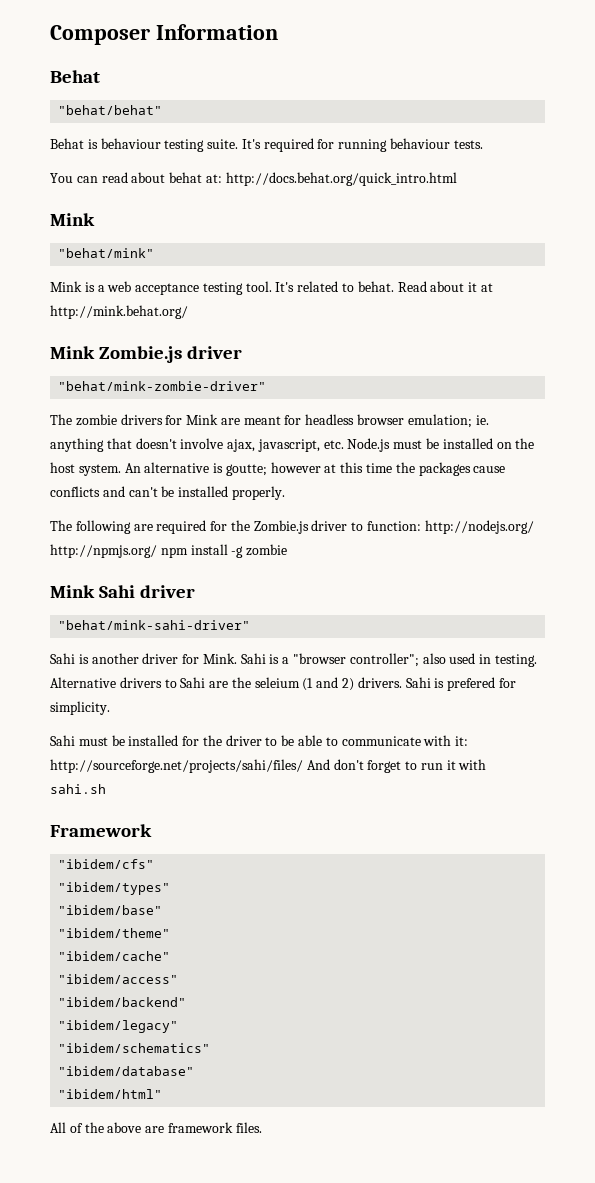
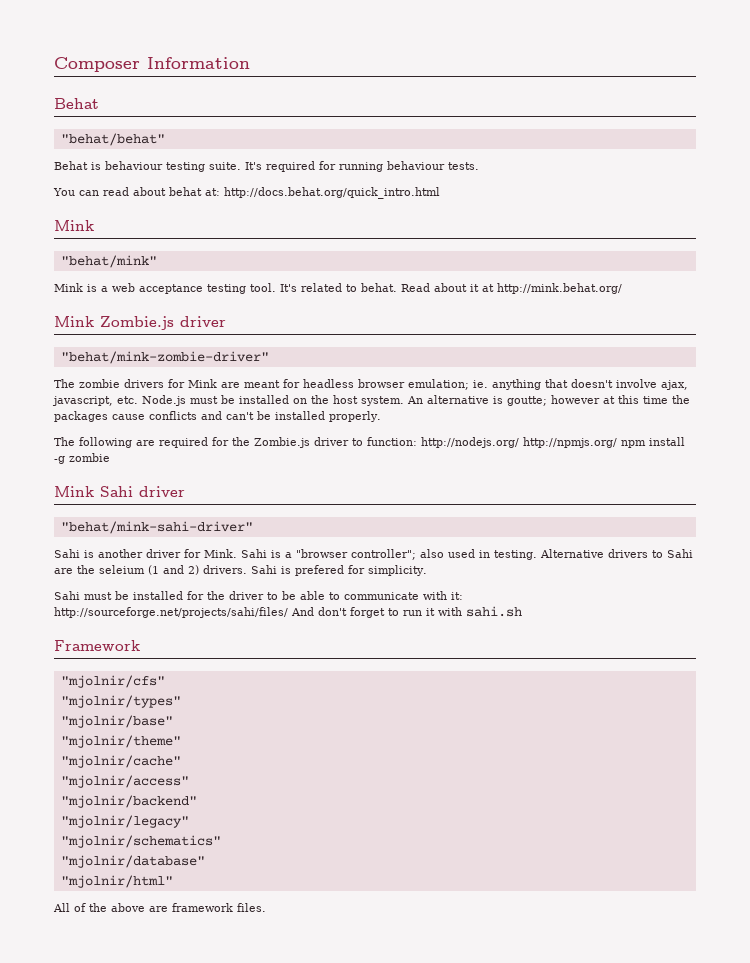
- "ibidem/cfs"
- "ibidem/types"
- "ibidem/base"
- "ibidem/theme"
- "ibidem/cache"
- "ibidem/access"
- "ibidem/backend"
- "ibidem/legacy"
- "ibidem/schematics"
- "ibidem/database"
- "ibidem/html"
+ "mjolnir/cfs"
+ "mjolnir/types"
+ "mjolnir/base"
+ "mjolnir/theme"
+ "mjolnir/cache"
+ "mjolnir/access"
+ "mjolnir/backend"
+ "mjolnir/legacy"
+ "mjolnir/schematics"
+ "mjolnir/database"
+ "mjolnir/html"

